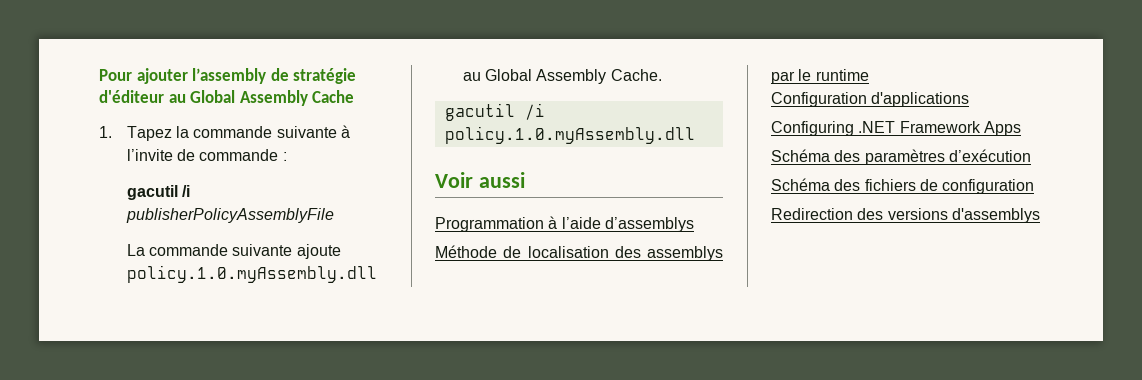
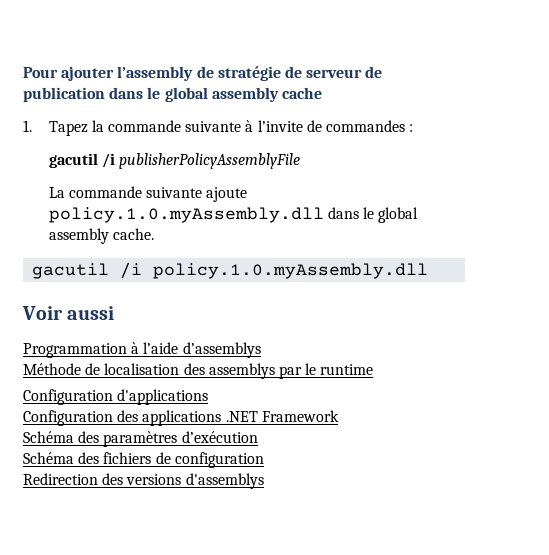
- Pour ajouter l’assembly de stratégie d'éditeur au Global Assembly Cache
+ Pour ajouter l’assembly de stratégie de serveur de publication dans le global assembly cache
- 1. Tapez la commande suivante à l’invite de commande :
+ 1. Tapez la commande suivante à l’invite de commandes :
- La commande suivante ajoute policy.1.0.myAssembly.dll au Global Assembly Cache.
+ La commande suivante ajoute policy.1.0.myAssembly.dll dans le global assembly cache.
- Configuring .NET Framework Apps
+ Configuration des applications .NET Framework

